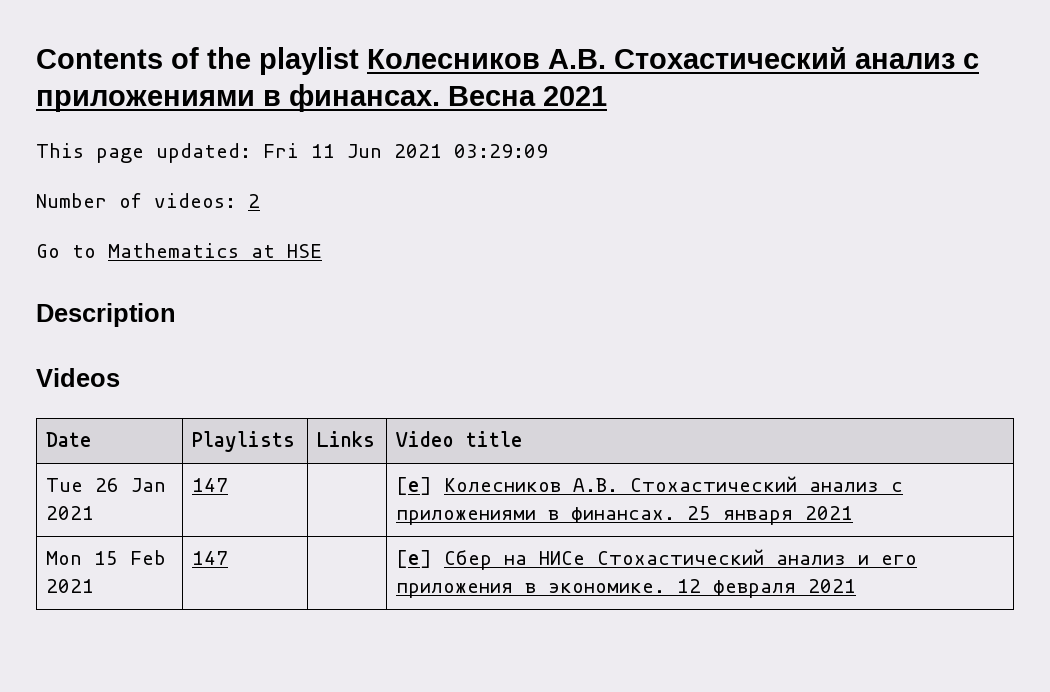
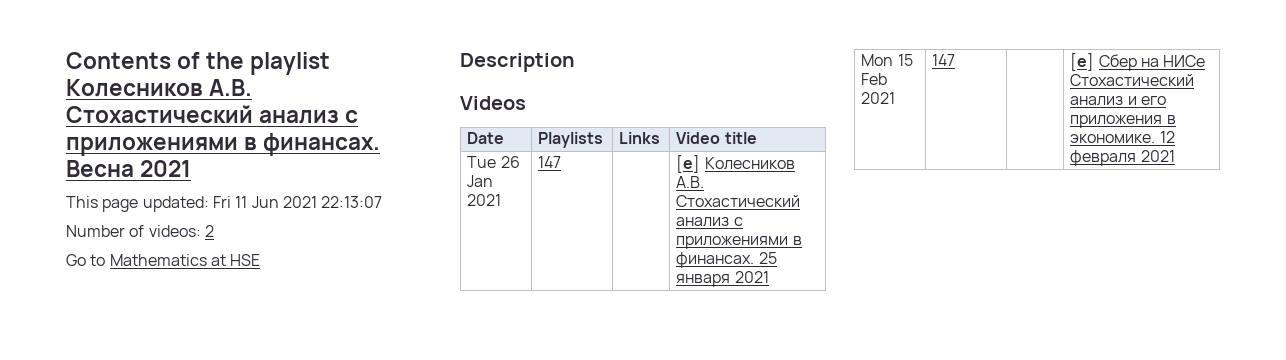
- This page updated: Fri 11 Jun 2021 03:29:09
+ This page updated: Fri 11 Jun 2021 22:13:07

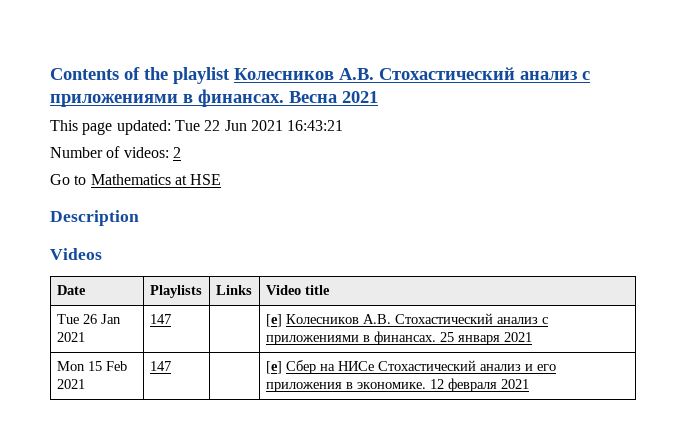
- This page updated: Fri 11 Jun 2021 22:13:07
+ This page updated: Tue 22 Jun 2021 16:43:21

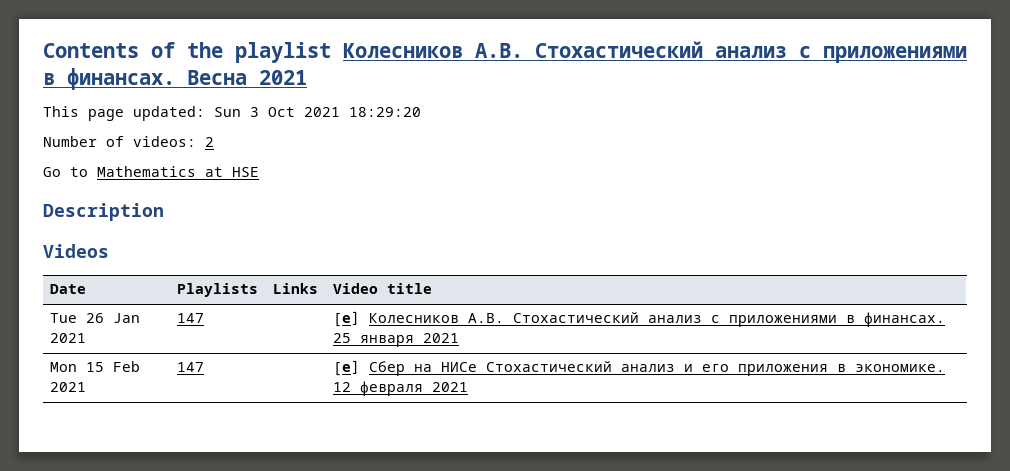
- This page updated: Tue 22 Jun 2021 16:43:21
+ This page updated: Sun 3 Oct 2021 18:29:20

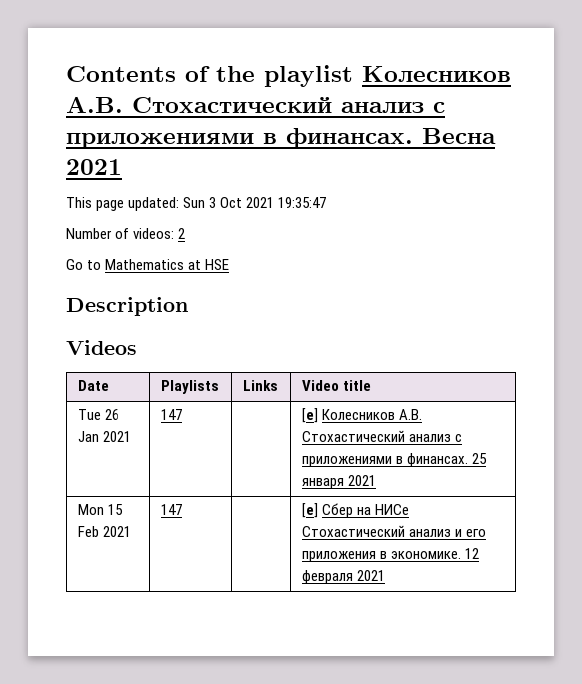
- This page updated: Sun 3 Oct 2021 18:29:20
+ This page updated: Sun 3 Oct 2021 19:35:47

